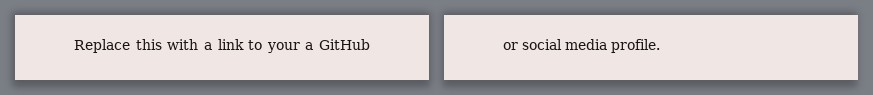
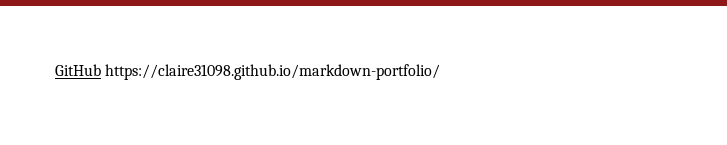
- Replace this with a link to your a GitHub or social media profile.
+ GitHub https://claire31098.github.io/markdown-portfolio/

